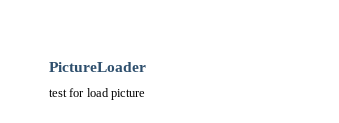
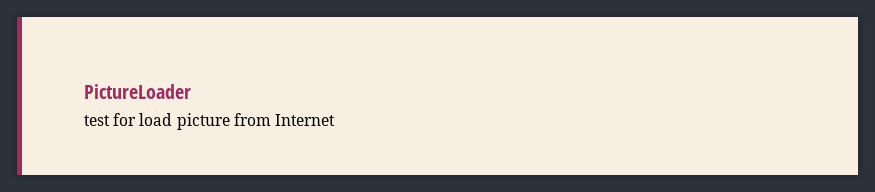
- test for load picture
+ test for load picture from Internet

